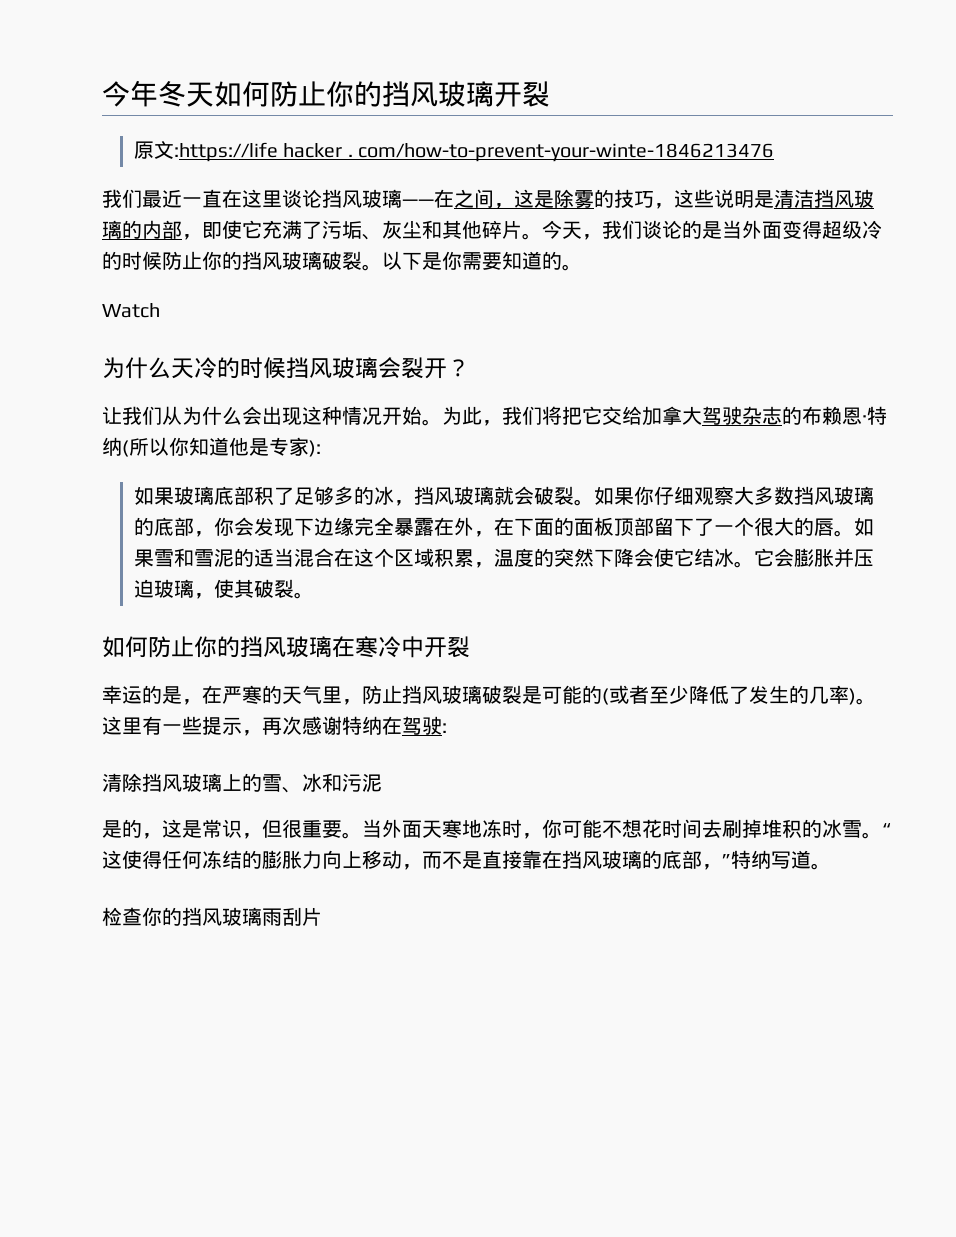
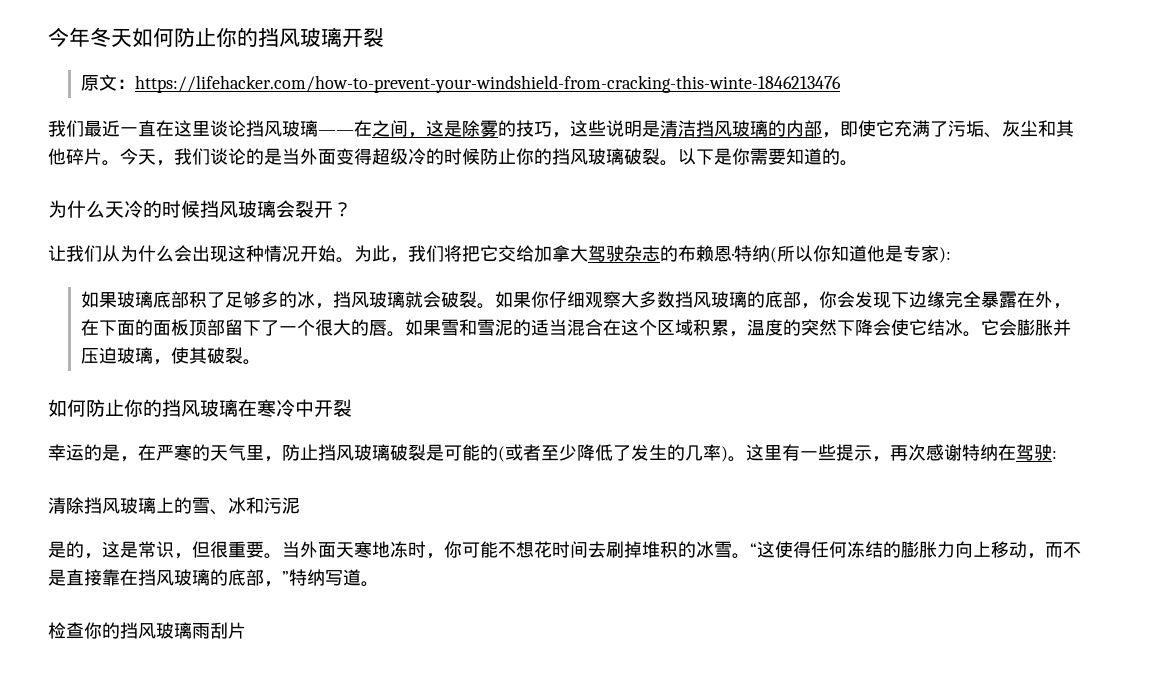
- 原文:https://life hacker . com/how-to-prevent-your-winte-1846213476
+ 原文：https://lifehacker.com/how-to-prevent-your-windshield-from-cracking-this-winte-1846213476
- Watch

